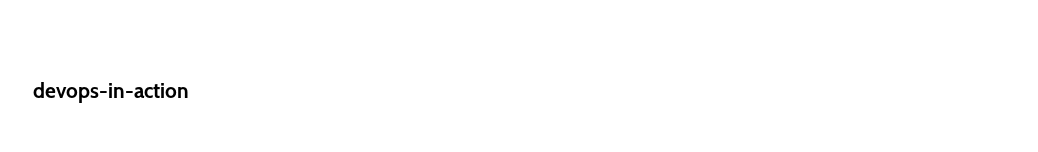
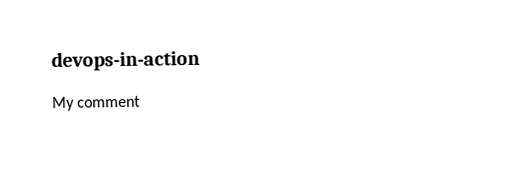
+ My comment

